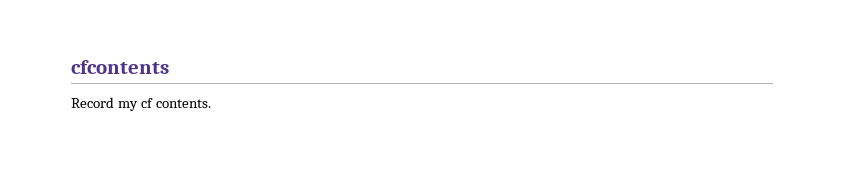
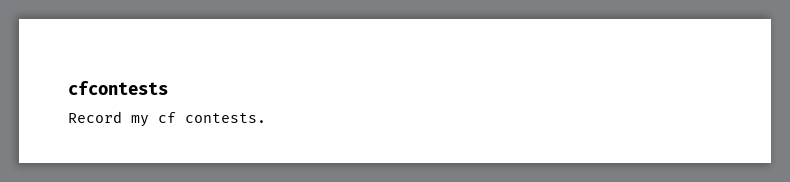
- cfcontents
+ cfcontests
- Record my cf contents.
+ Record my cf contests.

